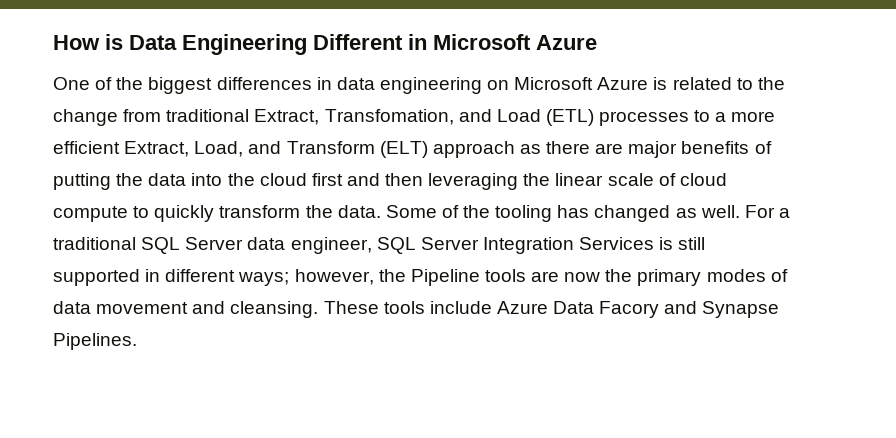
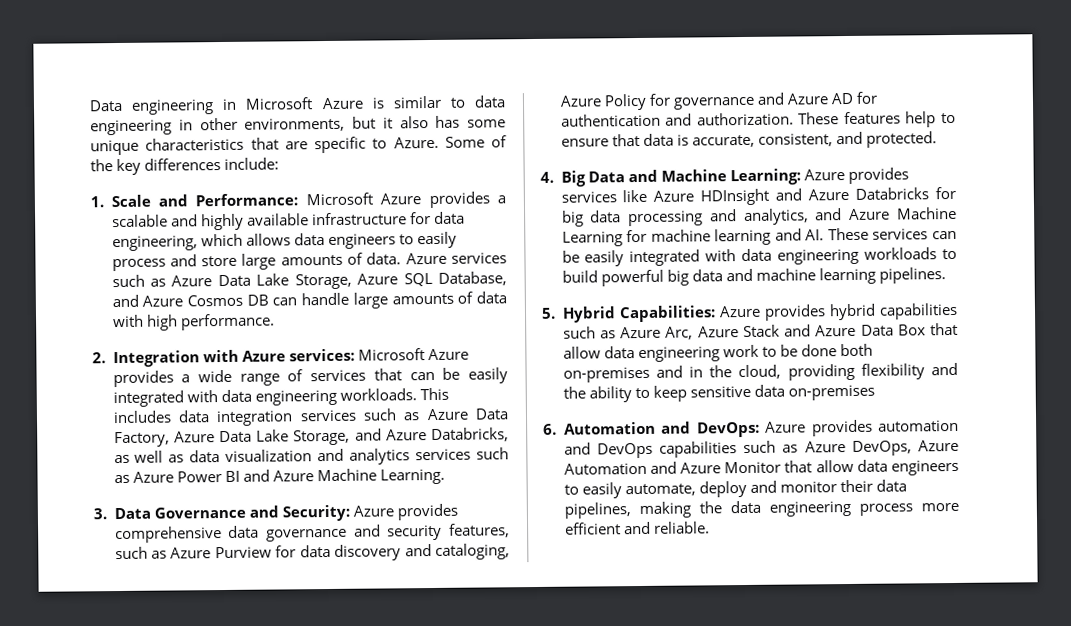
- How is Data Engineering Different in Microsoft Azure
- One of the biggest differences in data engineering on Microsoft Azure is related to the change from traditional Extract, Transfomation, and Load (ETL) processes to a more efficient Extract, Load, and Transform (ELT) approach as there are major benefits of putting the data into the cloud first and then leveraging the linear scale of cloud compute to quickly transform the data. Some of the tooling has changed as well. For a traditional SQL Server data engineer, SQL Server Integration Services is still supported in different ways; however, the Pipeline tools are now the primary modes of data movement and cleansing. These tools include Azure Data Facory and Synapse Pipelines.
+ Data engineering in Microsoft Azure is similar to data engineering in other environments, but it also has some unique characteristics that are specific to Azure. Some of the key differences include:
+ 1. Scale and Performance: Microsoft Azure provides a scalable and highly available infrastructure for data engineering, which allows data engineers to easily process and store large amounts of data. Azure services such as Azure Data Lake Storage, Azure SQL Database, and Azure Cosmos DB can handle large amounts of data with high performance.
+ 2. Integration with Azure services: Microsoft Azure provides a wide range of services that can be easily integrated with data engineering workloads. This includes data integration services such as Azure Data Factory, Azure Data Lake Storage, and Azure Databricks, as well as data visualization and analytics services such as Azure Power BI and Azure Machine Learning.
+ 3. Data Governance and Security: Azure provides comprehensive data governance and security features, such as Azure Purview for data discovery and cataloging, Azure Policy for governance and Azure AD for authentication and authorization. These features help to ensure that data is accurate, consistent, and protected.
+ 4. Big Data and Machine Learning: Azure provides services like Azure HDInsight and Azure Databricks for big data processing and analytics, and Azure Machine Learning for machine learning and AI. These services can be easily integrated with data engineering workloads to build powerful big data and machine learning pipelines.
+ 5. Hybrid Capabilities: Azure provides hybrid capabilities such as Azure Arc, Azure Stack and Azure Data Box that allow data engineering work to be done both on-premises and in the cloud, providing flexibility and the ability to keep sensitive data on-premises
+ 6. Automation and DevOps: Azure provides automation and DevOps capabilities such as Azure DevOps, Azure Automation and Azure Monitor that allow data engineers to easily automate, deploy and monitor their data pipelines, making the data engineering process more efficient and reliable.

